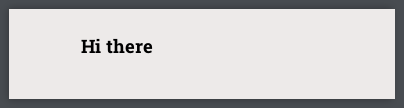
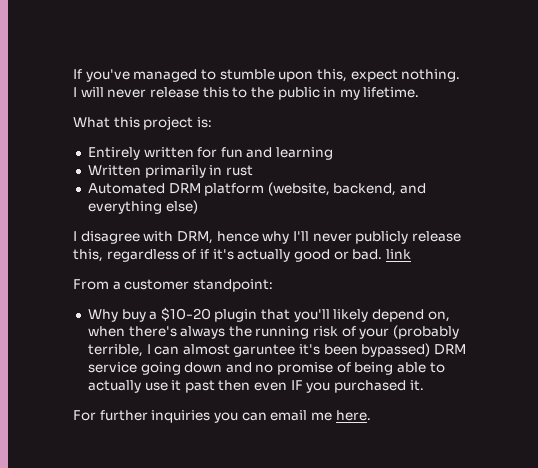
- Hi there
+ If you've managed to stumble upon this, expect nothing. I will never release this to the public in my lifetime.
+ What this project is:
+ Entirely written for fun and learning
+ Written primarily in rust
+ Automated DRM platform (website, backend, and everything else)
+ I disagree with DRM, hence why I'll never publicly release this, regardless of if it's actually good or bad. link
+ From a customer standpoint:
+ Why buy a $10-20 plugin that you'll likely depend on, when there's always the running risk of your (probably terrible, I can almost garuntee it's been bypassed) DRM service going down and no promise of being able to actually use it past then even IF you purchased it.
+ For further inquiries you can email me here.

